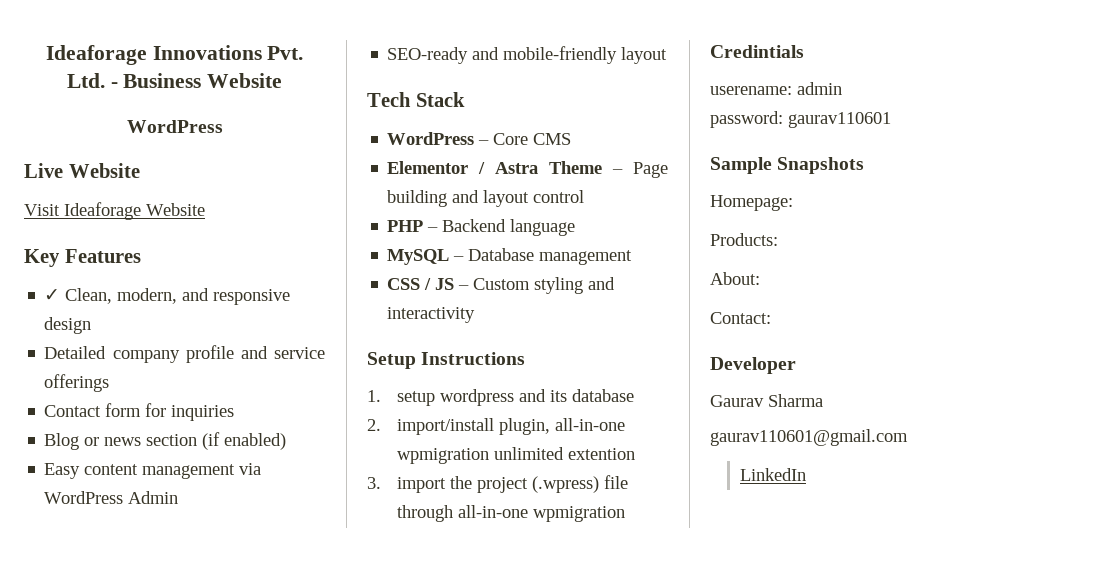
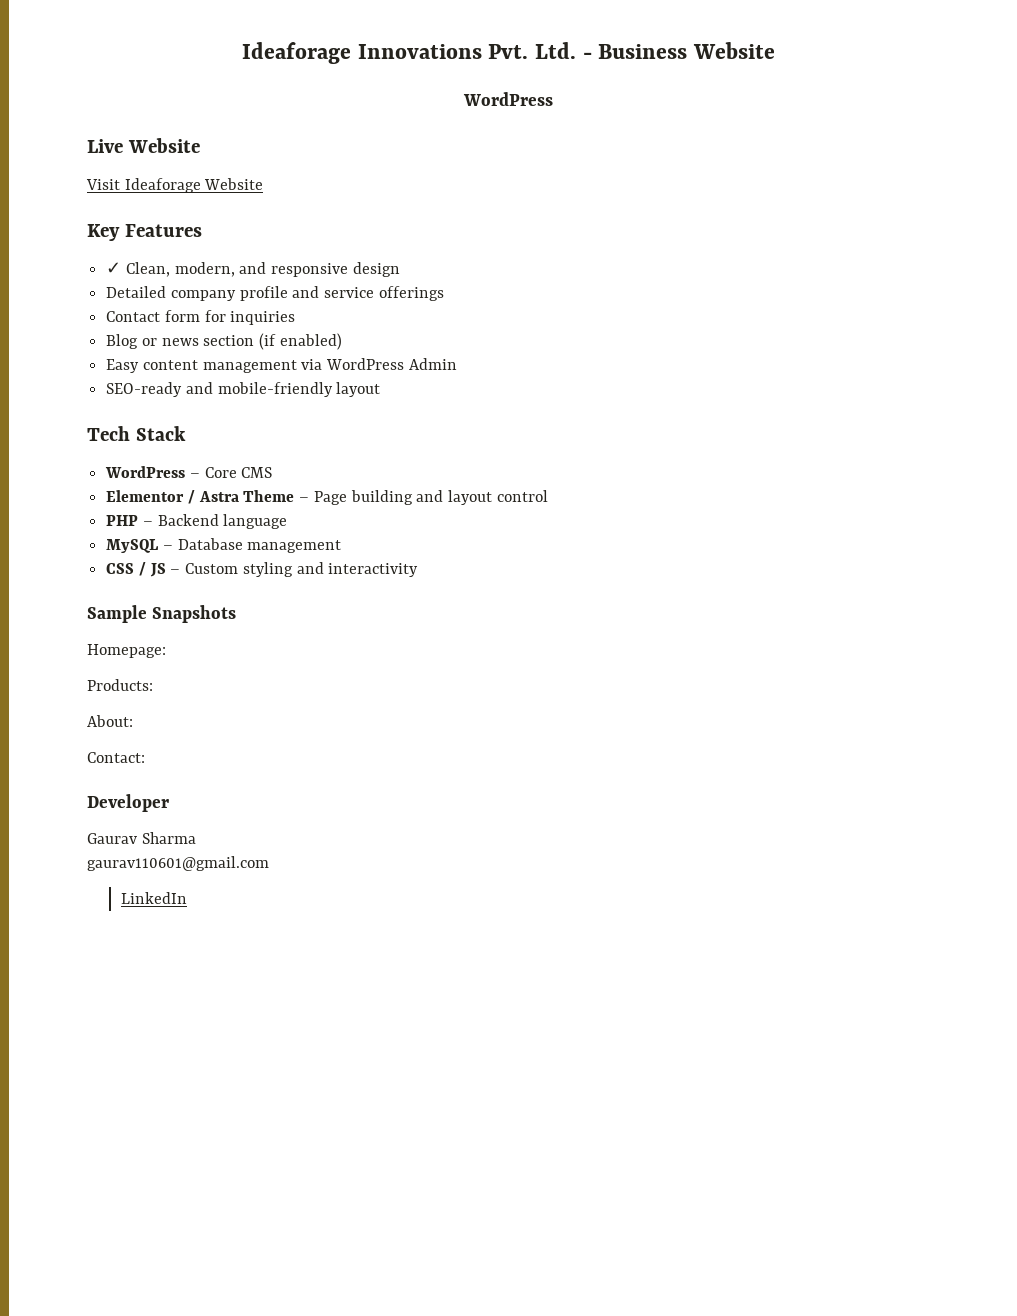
- Setup Instructions
- 1. setup wordpress and its database
- 2. import/install plugin, all-in-one wpmigration unlimited extention
- 3. import the project (.wpress) file through all-in-one wpmigration
- Credintials
- userename: admin
- password: gaurav110601

